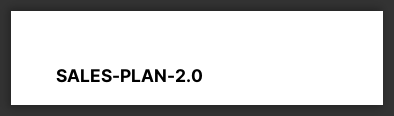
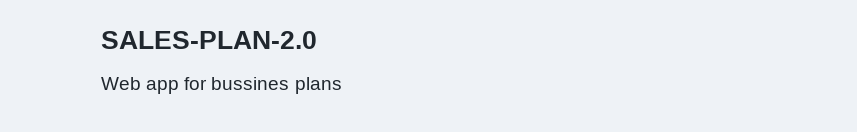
+ Web app for bussines plans

